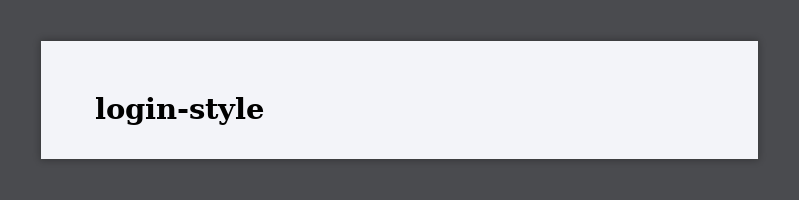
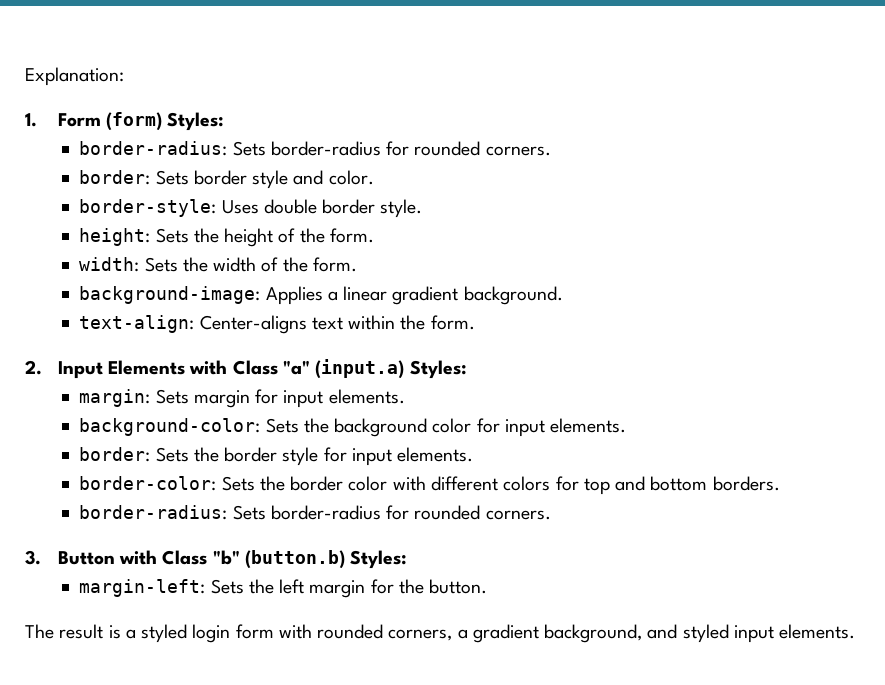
- login-style
+ Explanation:
+ 1. Form (form) Styles:
+ border-radius: Sets border-radius for rounded corners.
+ border: Sets border style and color.
+ border-style: Uses double border style.
+ height: Sets the height of the form.
+ width: Sets the width of the form.
+ background-image: Applies a linear gradient background.
+ text-align: Center-aligns text within the form.
+ 2. Input Elements with Class "a" (input.a) Styles:
+ margin: Sets margin for input elements.
+ background-color: Sets the background color for input elements.
+ border: Sets the border style for input elements.
+ border-color: Sets the border color with different colors for top and bottom borders.
+ border-radius: Sets border-radius for rounded corners.
+ 3. Button with Class "b" (button.b) Styles:
+ margin-left: Sets the left margin for the button.
+ The result is a styled login form with rounded corners, a gradient background, and styled input elements.

